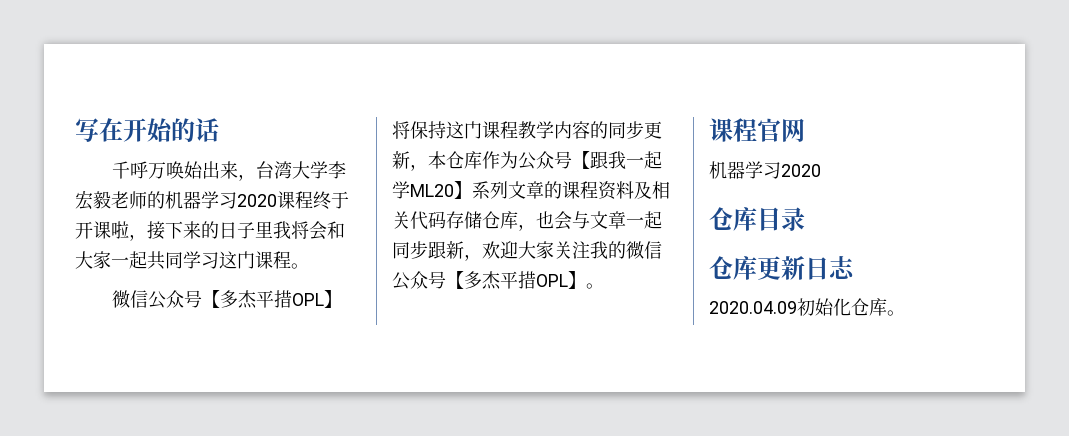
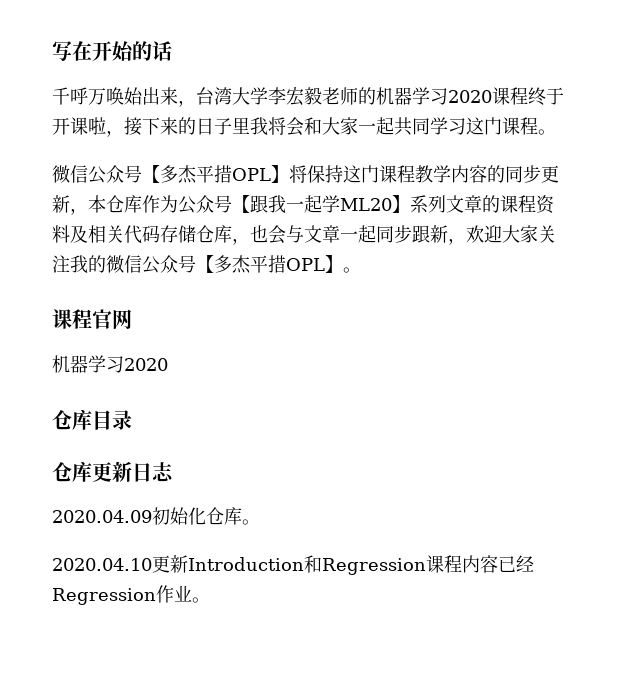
+ 2020.04.10更新Introduction和Regression课程内容已经Regression作业。

